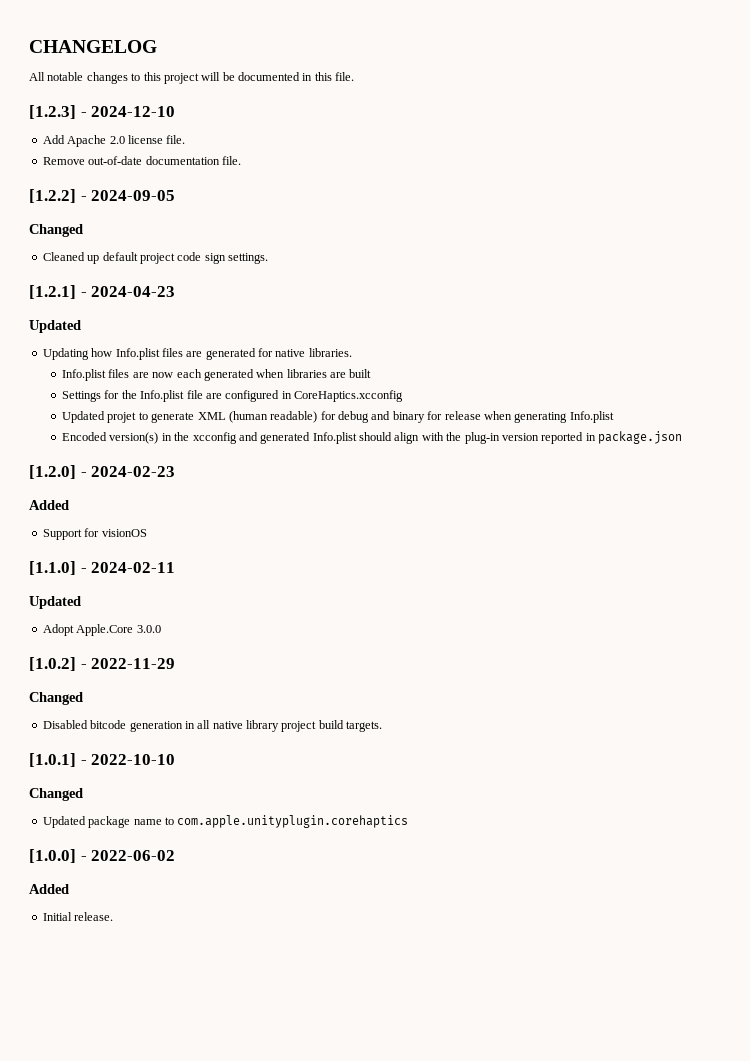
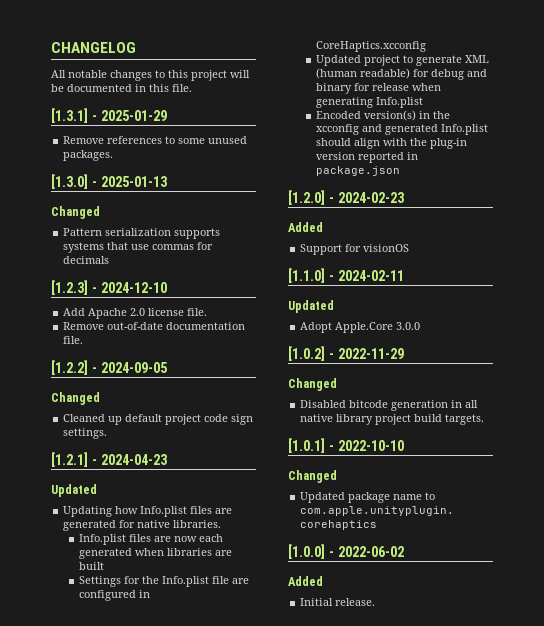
+ [1.3.1] - 2025-01-29
+ Remove references to some unused packages.
+ [1.3.0] - 2025-01-13
+ Changed
+ Pattern serialization supports systems that use commas for decimals
- Updated projet to generate XML (human readable) for debug and binary for release when generating Info.plist
+ Updated project to generate XML (human readable) for debug and binary for release when generating Info.plist

